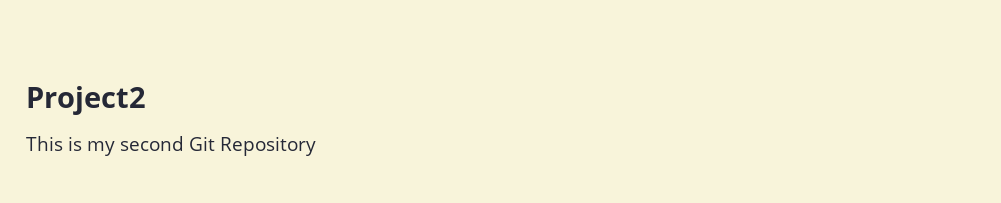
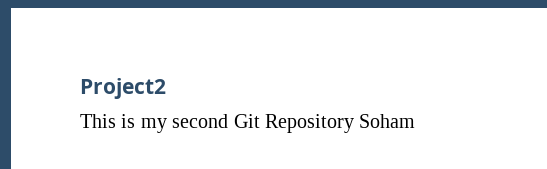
- This is my second Git Repository
+ This is my second Git Repository Soham

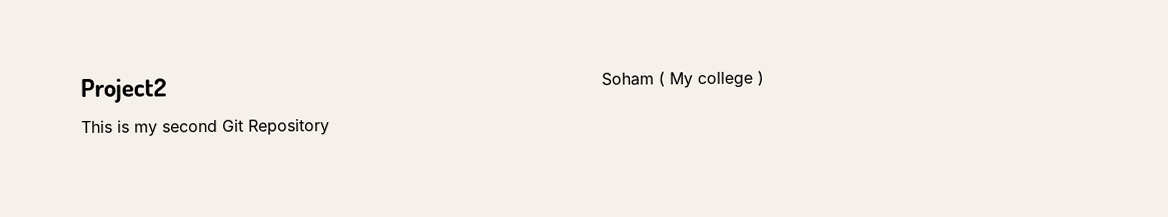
- This is my second Git Repository Soham
+ This is my second Git Repository
+ Soham ( My college )

